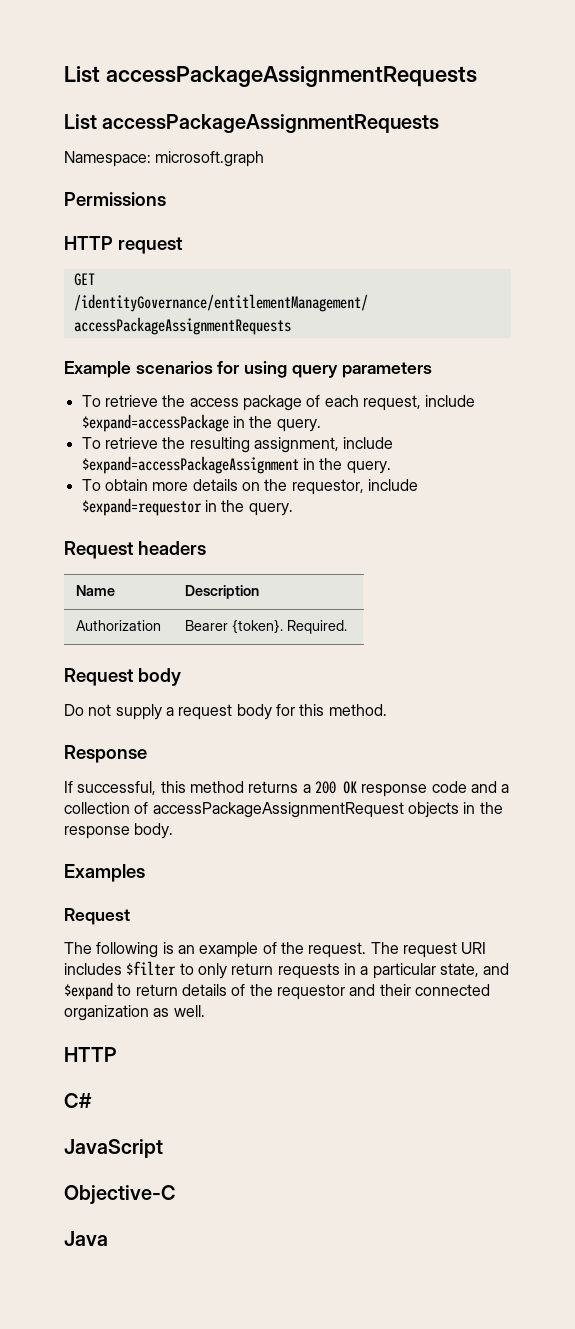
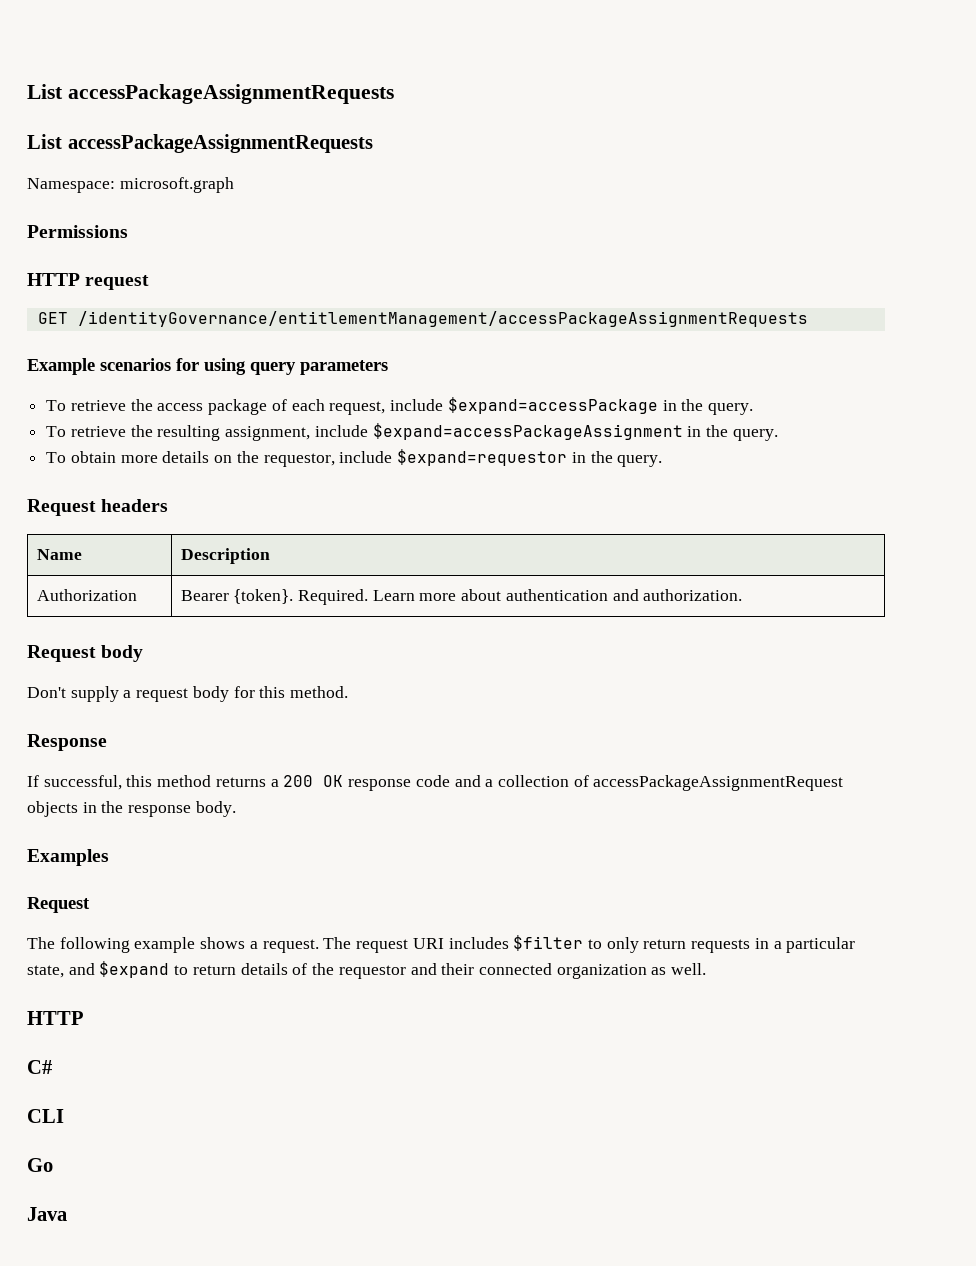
- Authorization | Bearer {token}. Required.
+ Authorization | Bearer {token}. Required. Learn more about authentication and authorization.
- Do not supply a request body for this method.
+ Don't supply a request body for this method.
- The following is an example of the request.
+ The following example shows a request.
- JavaScript
- Objective-C
+ CLI
+ Go

